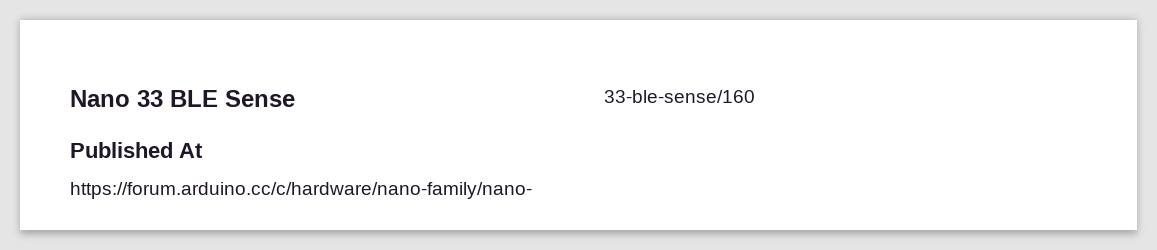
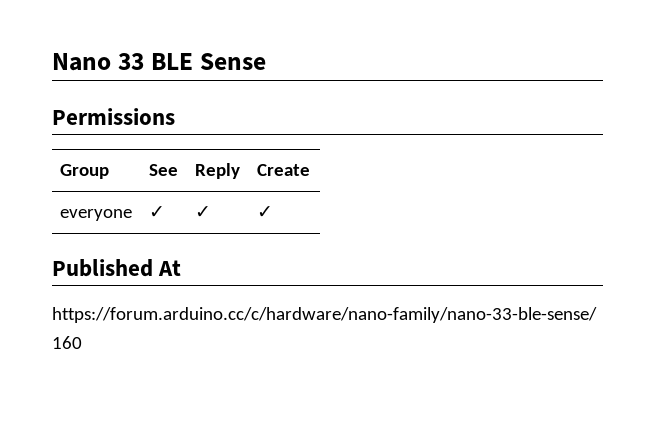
+ Permissions
+ Group | See | Reply | Create
+ everyone | ✓ | ✓ | ✓

